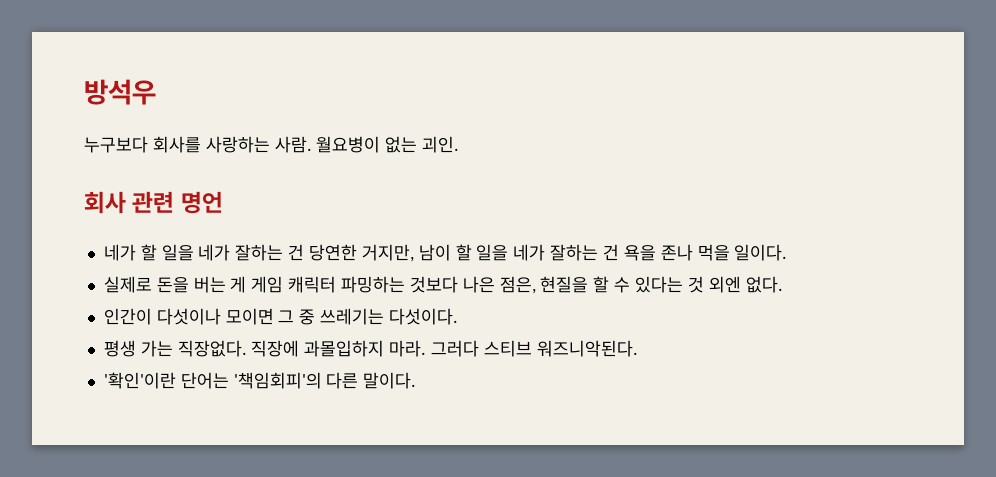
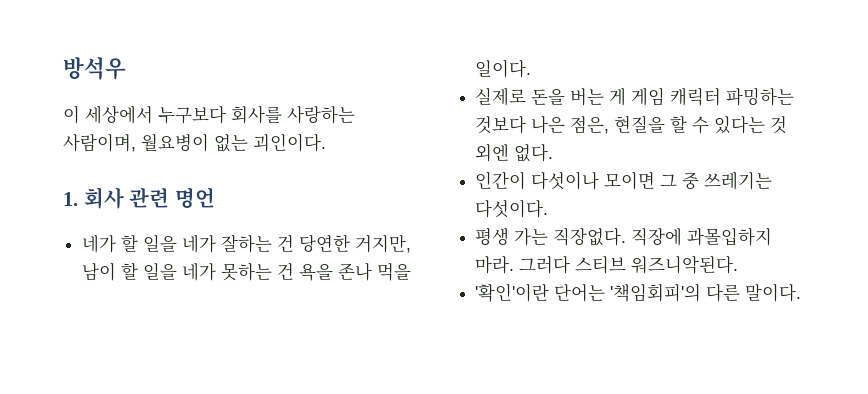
- 누구보다 회사를 사랑하는 사람. 월요병이 없는 괴인.
- 회사 관련 명언
+ 이 세상에서 누구보다 회사를 사랑하는 사람이며, 월요병이 없는 괴인이다.
+ 1. 회사 관련 명언
- 네가 할 일을 네가 잘하는 건 당연한 거지만, 남이 할 일을 네가 잘하는 건 욕을 존나 먹을 일이다.
+ 네가 할 일을 네가 잘하는 건 당연한 거지만, 남이 할 일을 네가 못하는 건 욕을 존나 먹을 일이다.

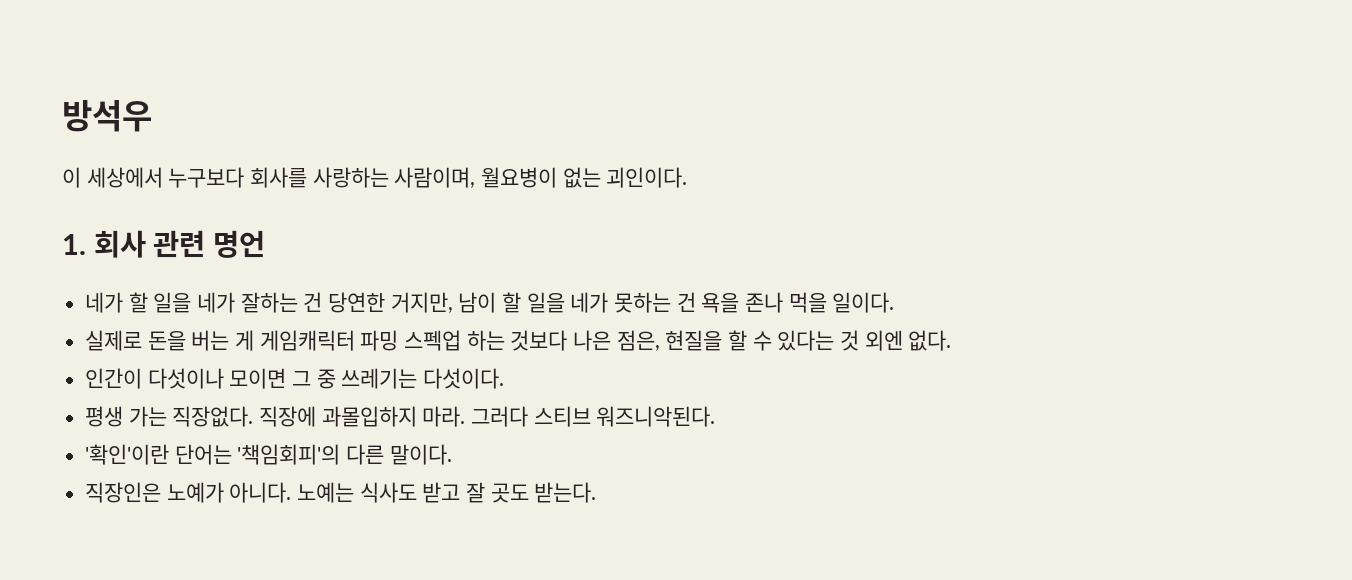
- 실제로 돈을 버는 게 게임 캐릭터 파밍하는 것보다 나은 점은, 현질을 할 수 있다는 것 외엔 없다.
+ 실제로 돈을 버는 게 게임캐릭터 파밍 스펙업 하는 것보다 나은 점은, 현질을 할 수 있다는 것 외엔 없다.
+ 직장인은 노예가 아니다. 노예는 식사도 받고 잘 곳도 받는다.

